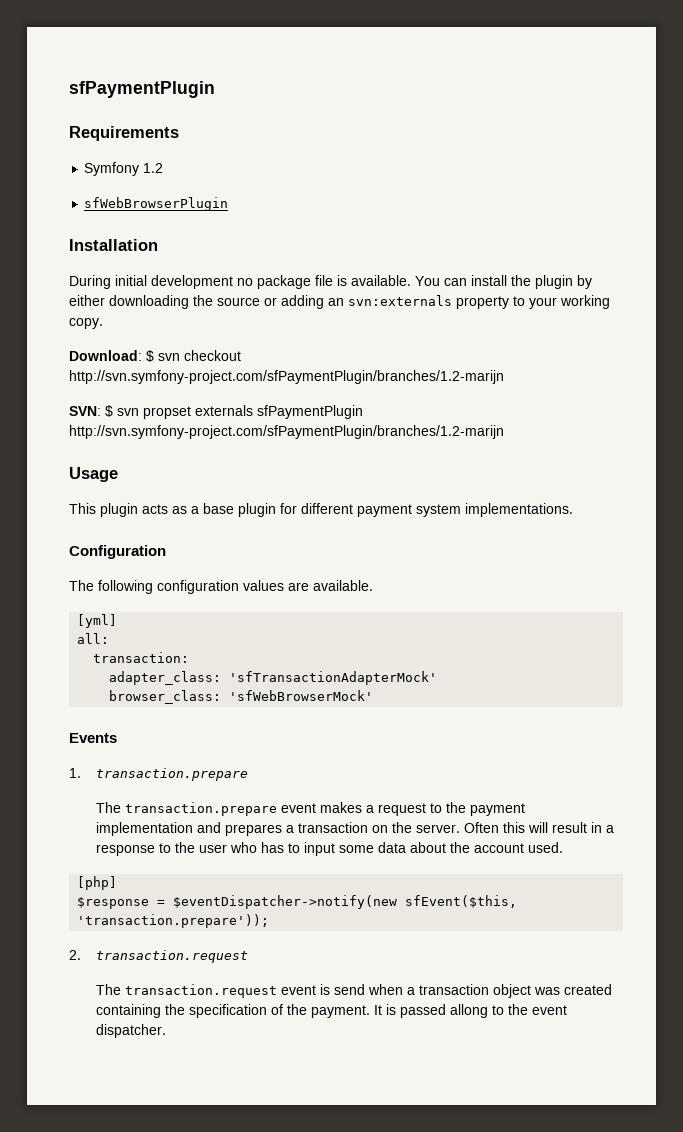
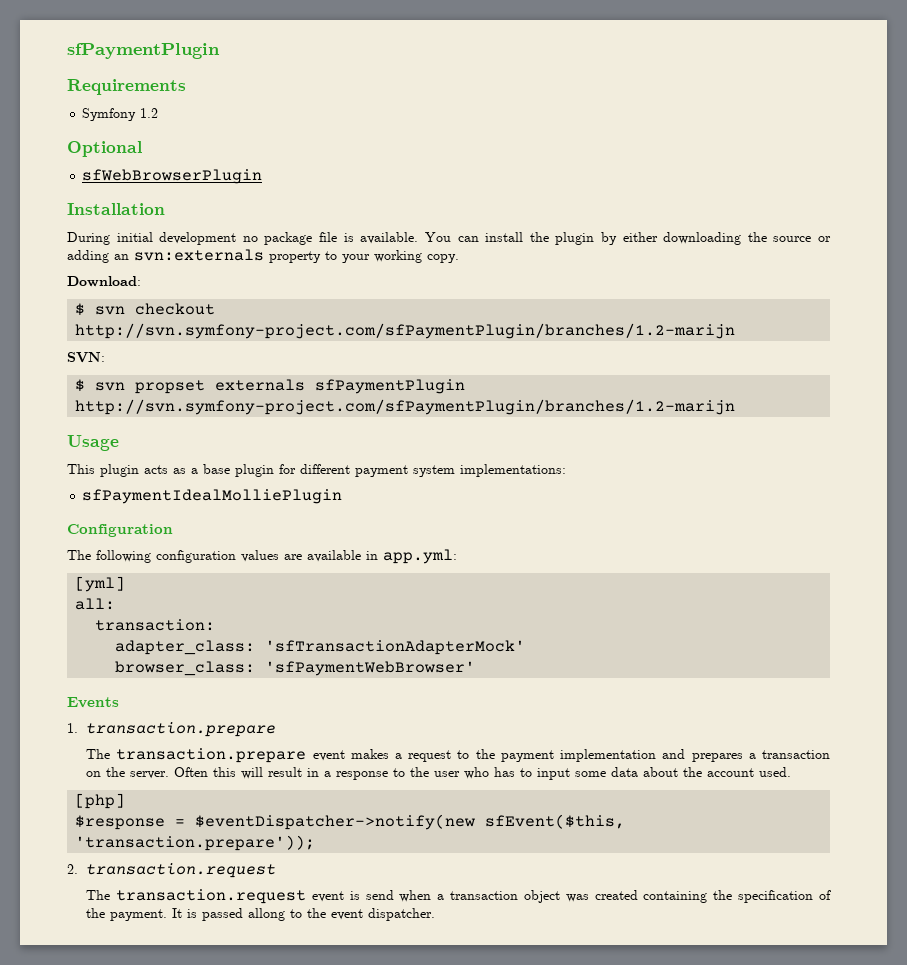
+ Optional
- Download: $ svn checkout http://svn.symfony-project.com/sfPaymentPlugin/branches/1.2-marijn
+ Download:
+ $ svn checkout http://svn.symfony-project.com/sfPaymentPlugin/branches/1.2-marijn
- SVN: $ svn propset externals sfPaymentPlugin http://svn.symfony-project.com/sfPaymentPlugin/branches/1.2-marijn
+ SVN:
+ $ svn propset externals sfPaymentPlugin http://svn.symfony-project.com/sfPaymentPlugin/branches/1.2-marijn
- This plugin acts as a base plugin for different payment system implementations.
+ This plugin acts as a base plugin for different payment system implementations:
+ sfPaymentIdealMolliePlugin
- The following configuration values are available.
+ The following configuration values are available in app.yml:
- browser_class: 'sfWebBrowserMock'
+ browser_class: 'sfPaymentWebBrowser'

